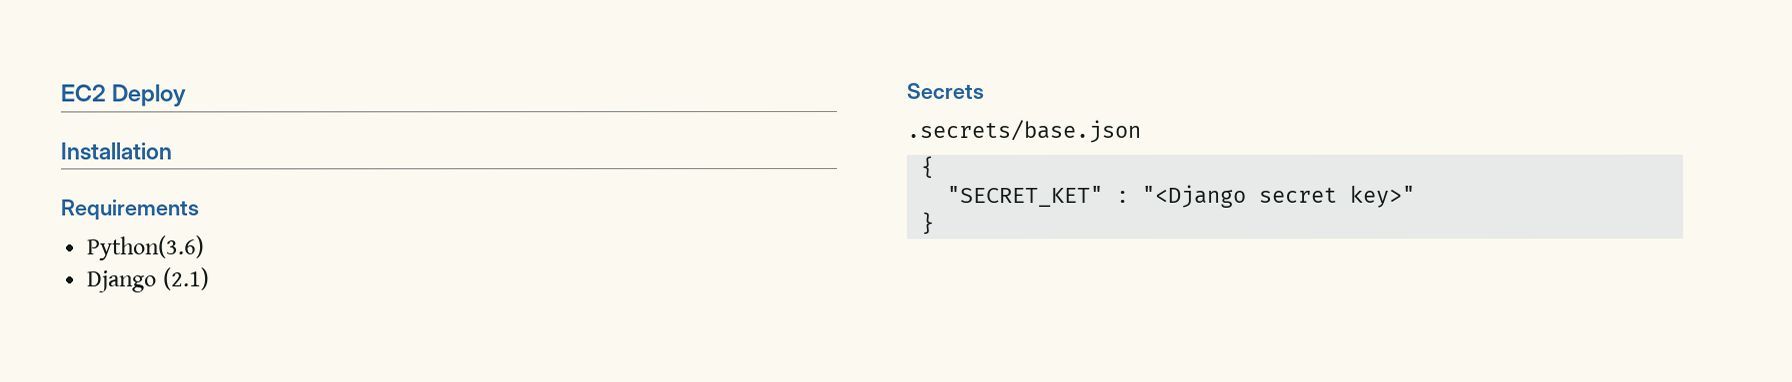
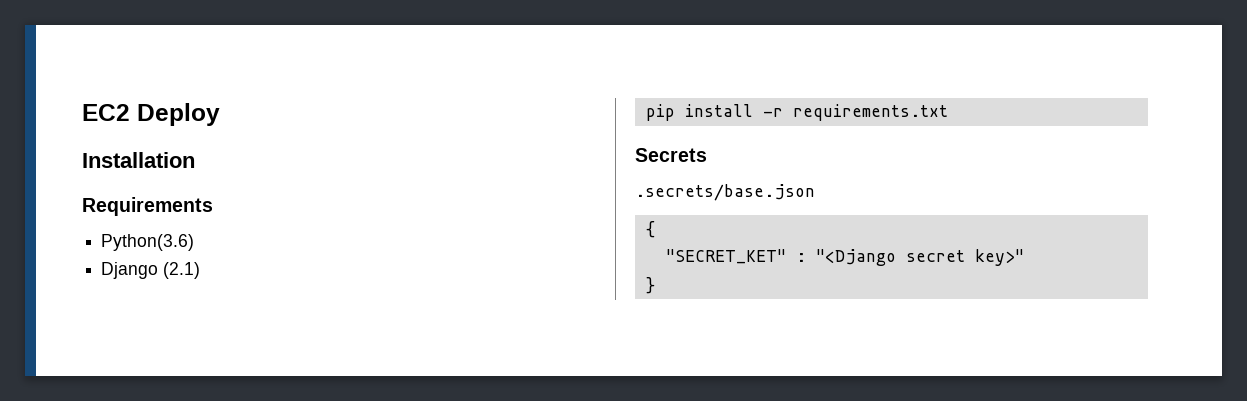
+ pip install -r requirements.txt

